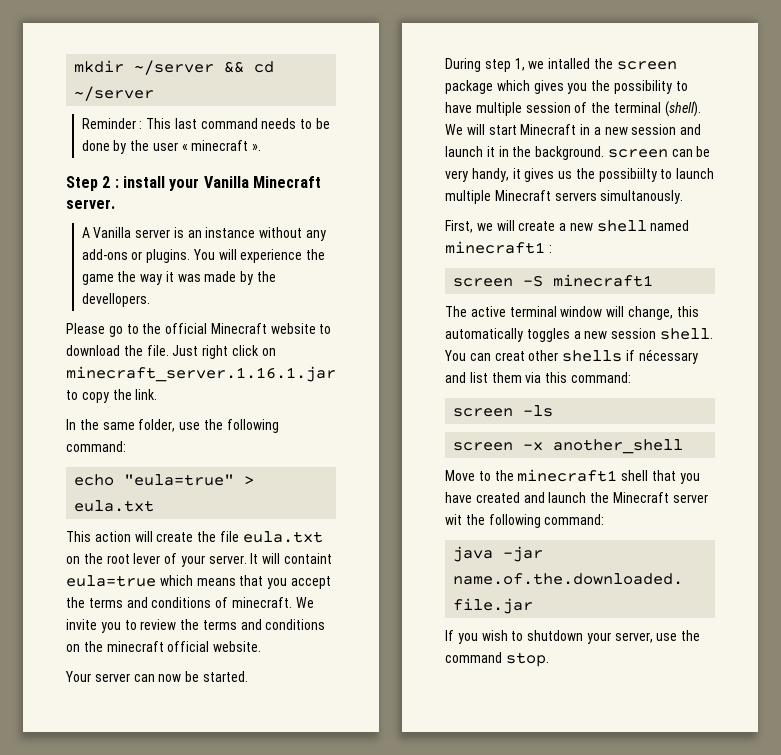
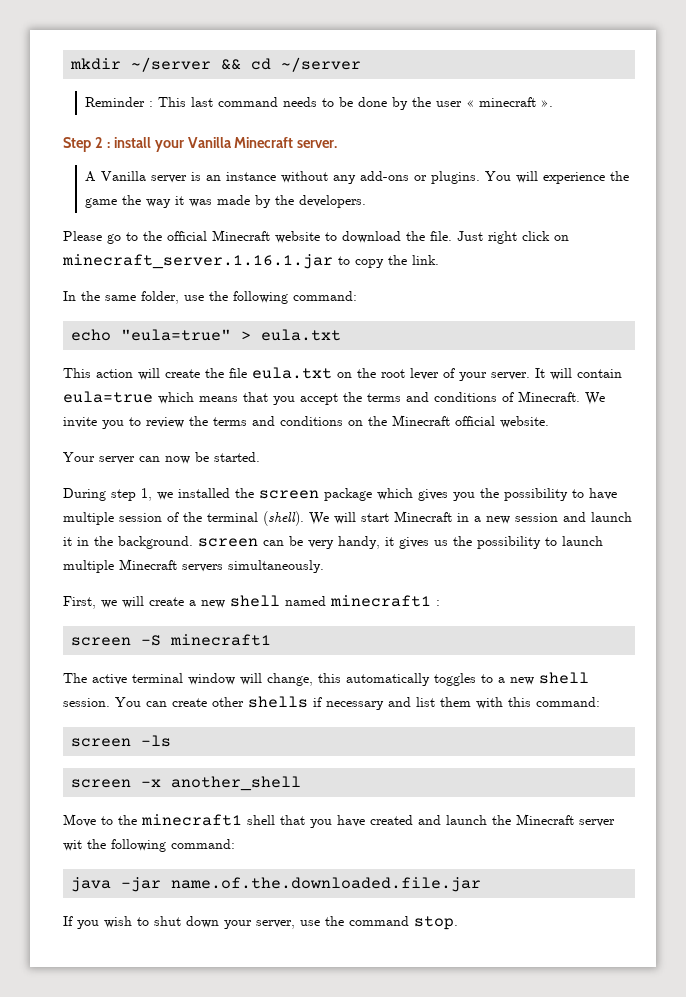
- You will experience the game the way it was made by the devellopers.
+ You will experience the game the way it was made by the developers.
- It will containt eula=true which means that you accept the terms and conditions of minecraft.
+ It will contain eula=true which means that you accept the terms and conditions of Minecraft.
- We invite you to review the terms and conditions on the minecraft official website.
+ We invite you to review the terms and conditions on the Minecraft official website.
- During step 1, we intalled the screen package which gives you the possibility to have multiple session of the terminal (shell).
+ During step 1, we installed the screen package which gives you the possibility to have multiple session of the terminal (shell).
- We will start Minecraft in a new session and launch it in the background. screen can be very handy, it gives us the possibiilty to launch multiple Minecraft servers simultanously.
+ We will start Minecraft in a new session and launch it in the background. screen can be very handy, it gives us the possibility to launch multiple Minecraft servers simultaneously.
- The active terminal window will change, this automatically toggles a new session shell.
+ The active terminal window will change, this automatically toggles to a new shell session.
- You can creat other shells if nécessary and list them via this command:
+ You can create other shells if necessary and list them with this command:
- If you wish to shutdown your server, use the command stop.
+ If you wish to shut down your server, use the command stop.

